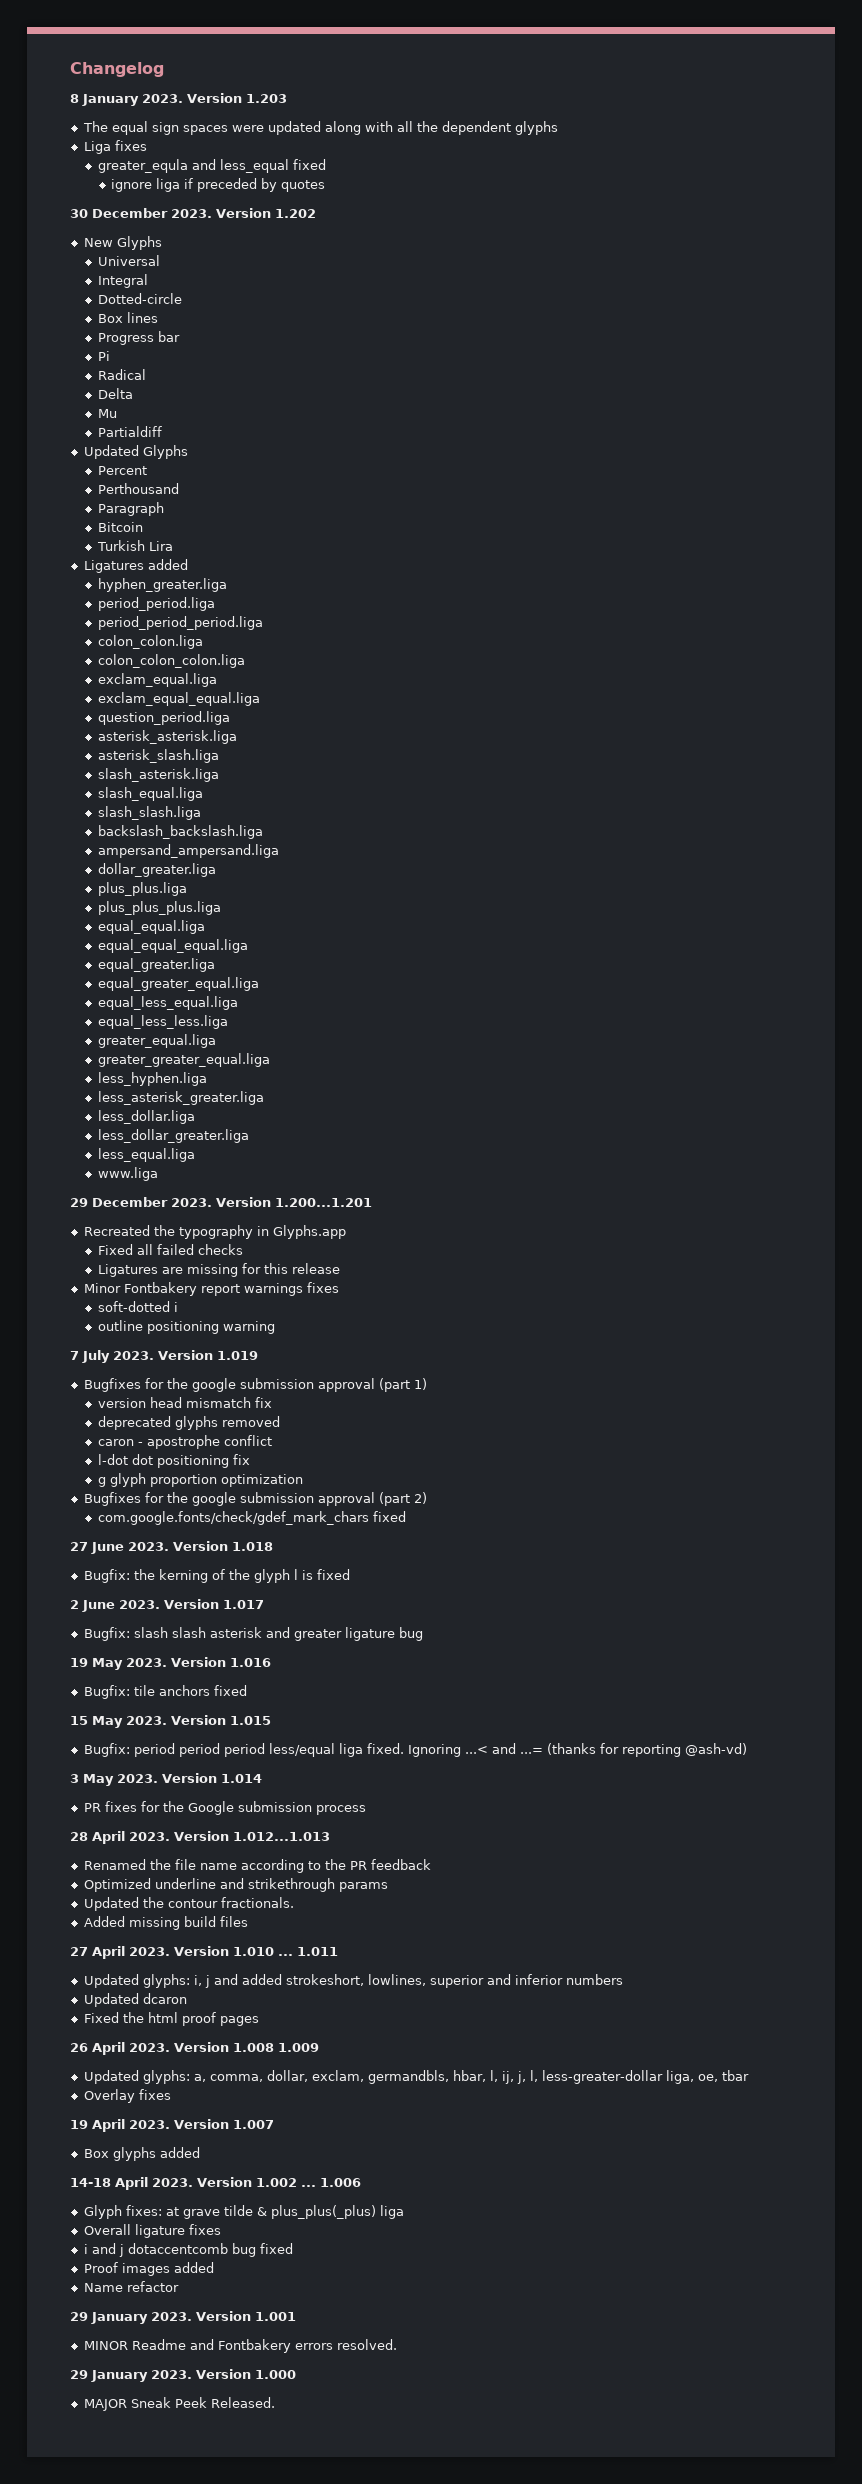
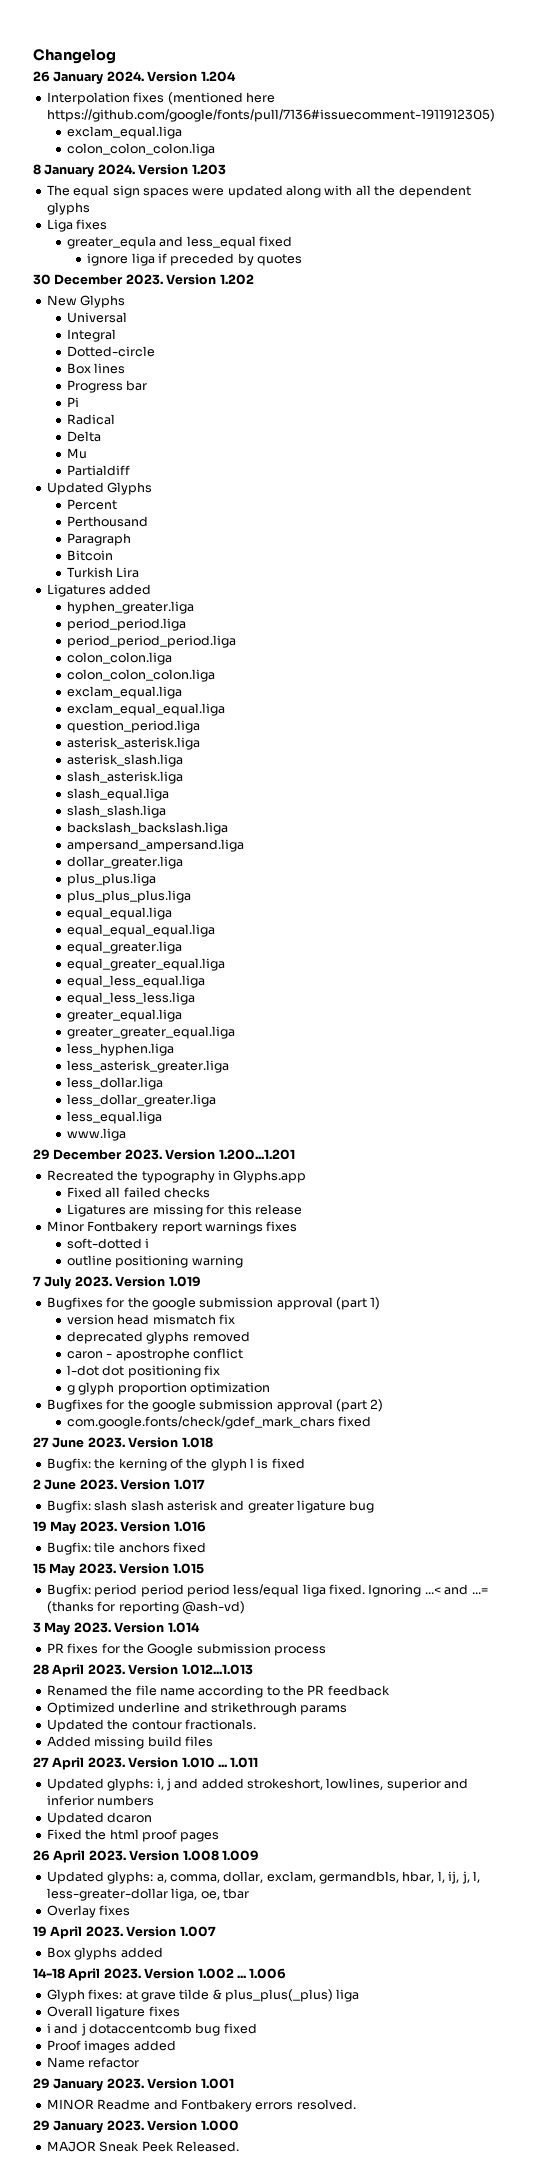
+ 26 January 2024. Version 1.204
+ Interpolation fixes (mentioned here https://github.com/google/fonts/pull/7136#issuecomment-1911912305)
+ exclam_equal.liga
+ colon_colon_colon.liga
- 8 January 2023.
+ 8 January 2024.

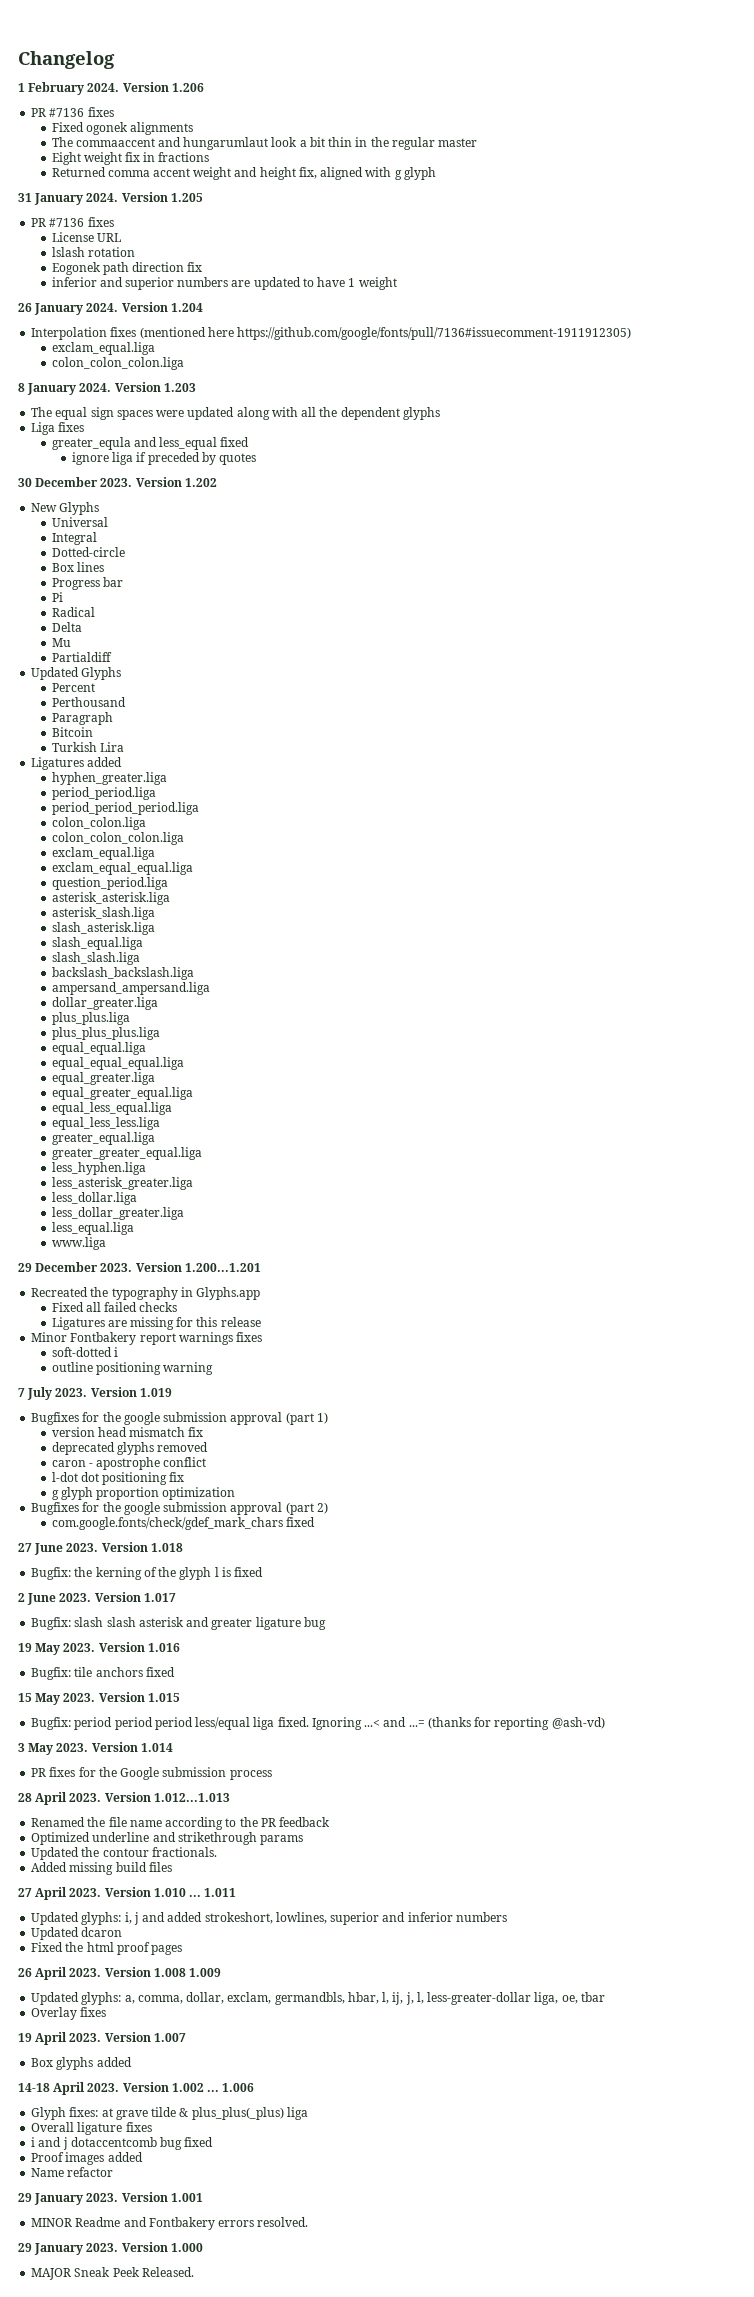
+ 1 February 2024. Version 1.206
+ PR #7136 fixes
+ Fixed ogonek alignments
+ The commaaccent and hungarumlaut look a bit thin in the regular master
+ Eight weight fix in fractions
+ Returned comma accent weight and height fix, aligned with g glyph
+ 31 January 2024. Version 1.205
+ PR #7136 fixes
+ License URL
+ lslash rotation
+ Eogonek path direction fix
+ inferior and superior numbers are updated to have 1 weight

